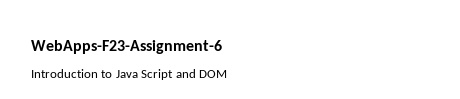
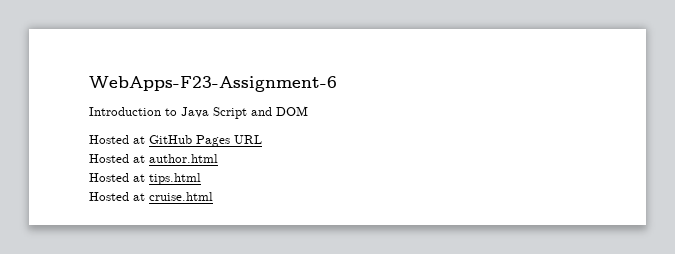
+ Hosted at GitHub Pages URL
+ Hosted at author.html
+ Hosted at tips.html
+ Hosted at cruise.html

